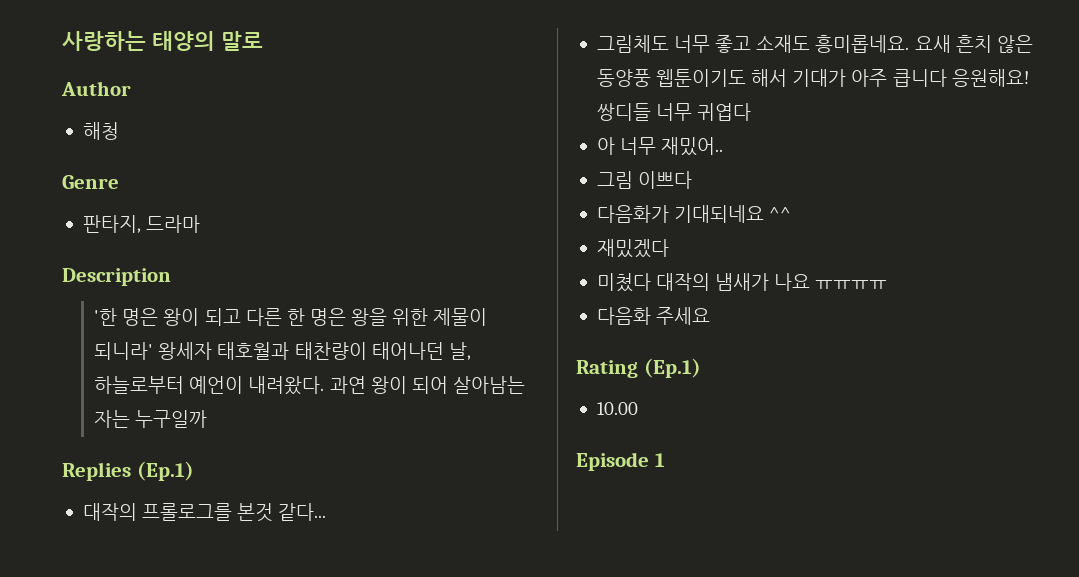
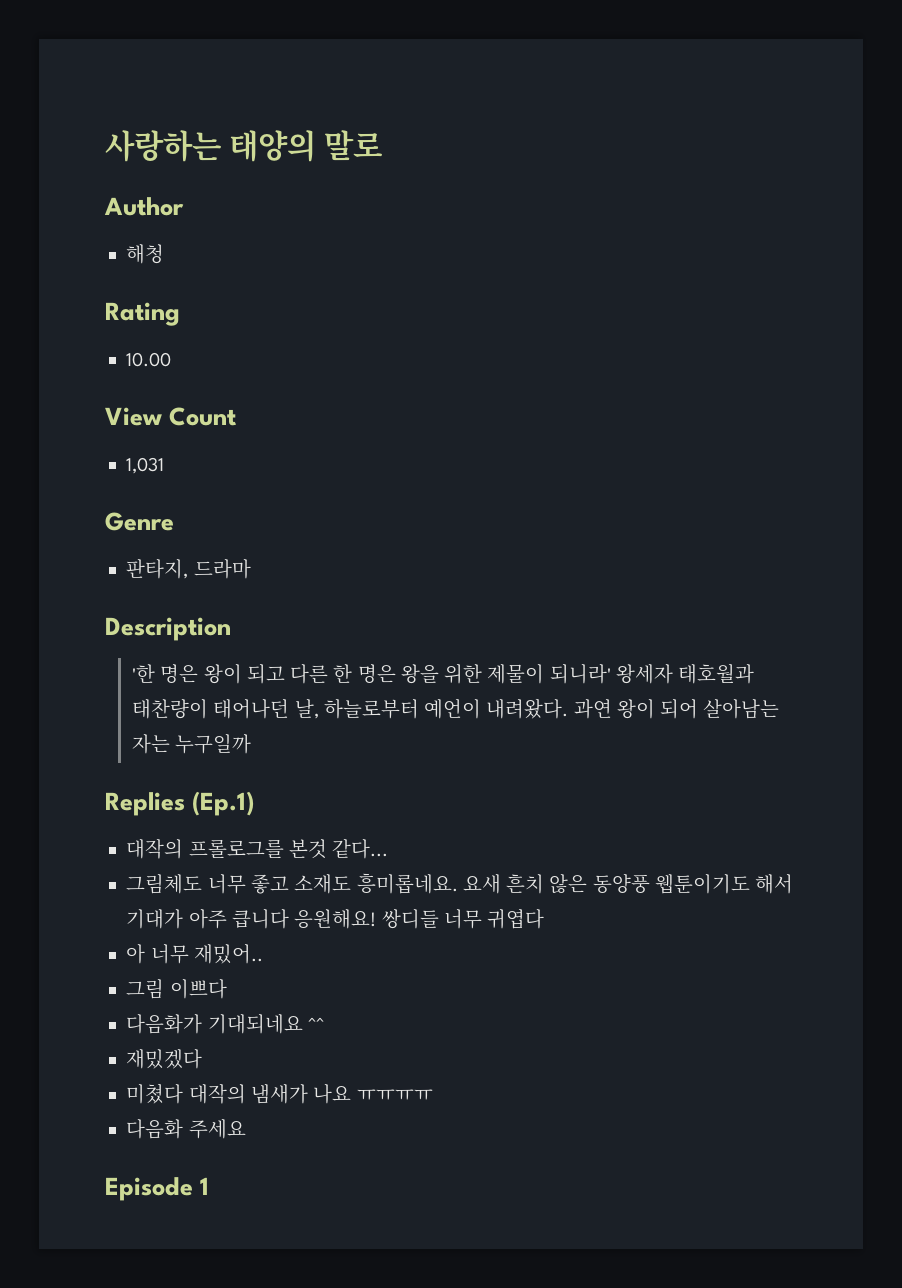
+ Rating
+ 10.00
+ View Count
+ 1,031
- Rating (Ep.1)
- 10.00

